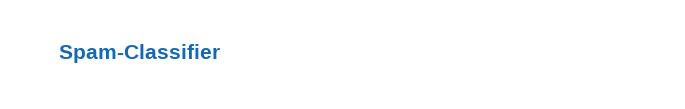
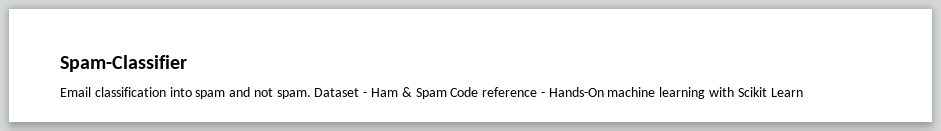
+ Email classification into spam and not spam. Dataset - Ham & Spam Code reference - Hands-On machine learning with Scikit Learn

